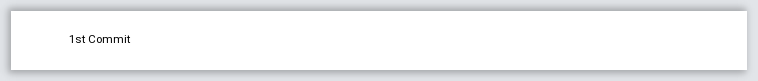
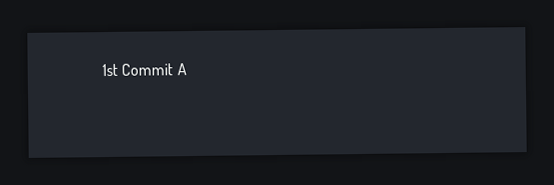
- 1st Commit
+ 1st Commit A

